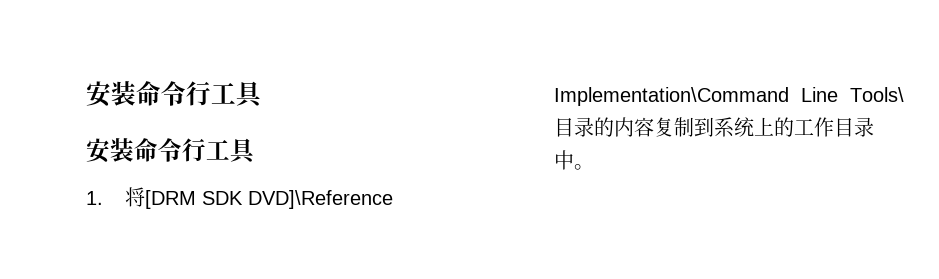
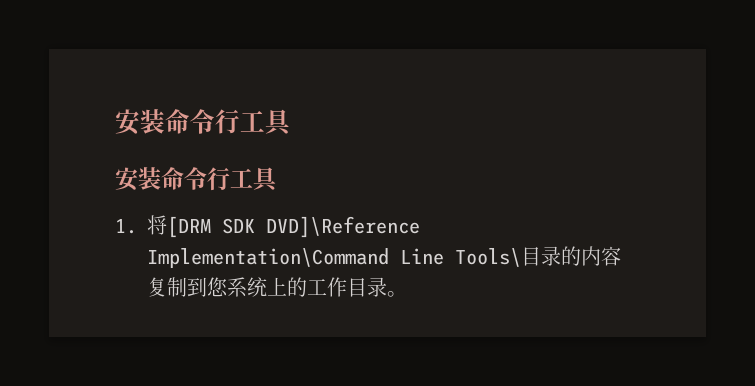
- 1.将[DRM SDK DVD]\Reference Implementation\Command Line Tools\目录的内容复制到系统上的工作目录中。
+ 1.将[DRM SDK DVD]\Reference Implementation\Command Line Tools\目录的内容复制到您系统上的工作目录。

